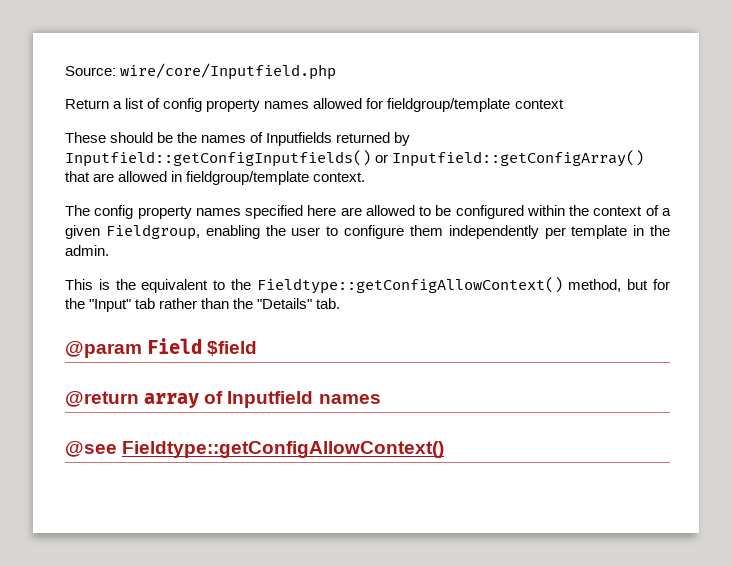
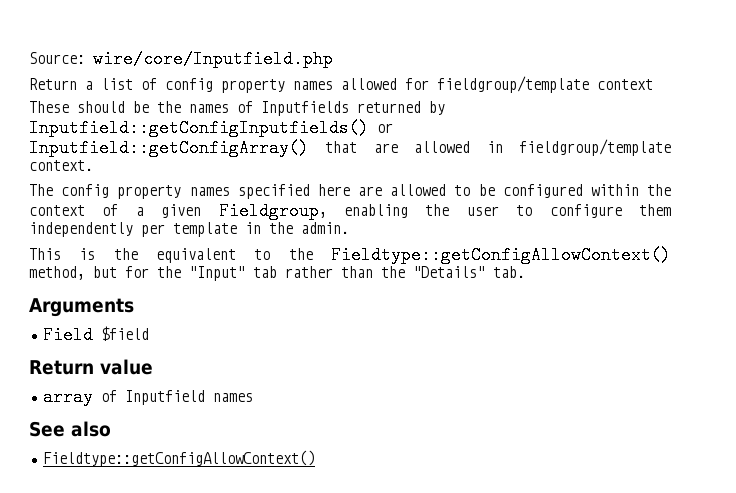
- @param Field $field
+ Arguments
+ Field $field
- @return array of Inputfield names
+ Return value
+ array of Inputfield names
- @see Fieldtype::getConfigAllowContext()
+ See also
+ Fieldtype::getConfigAllowContext()

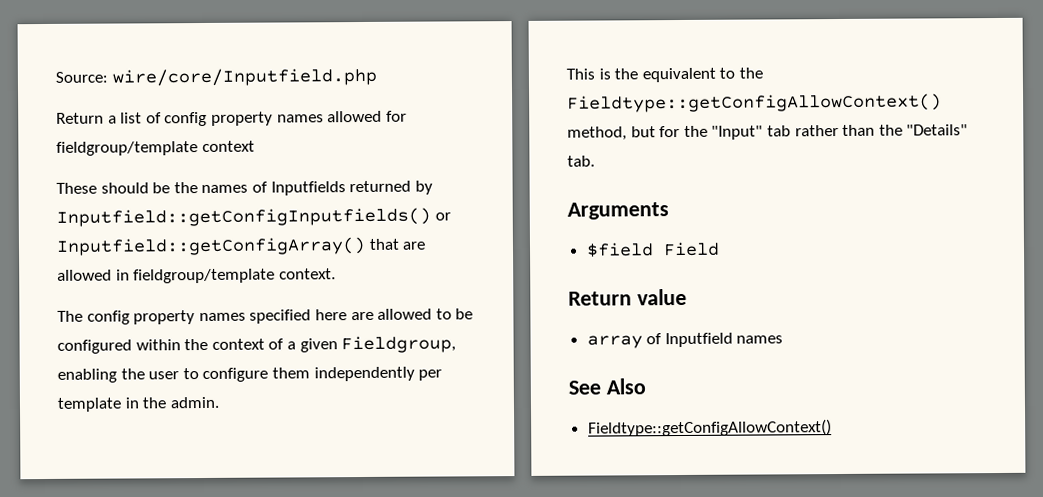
- Field $field
+ $field Field
- See also
+ See Also

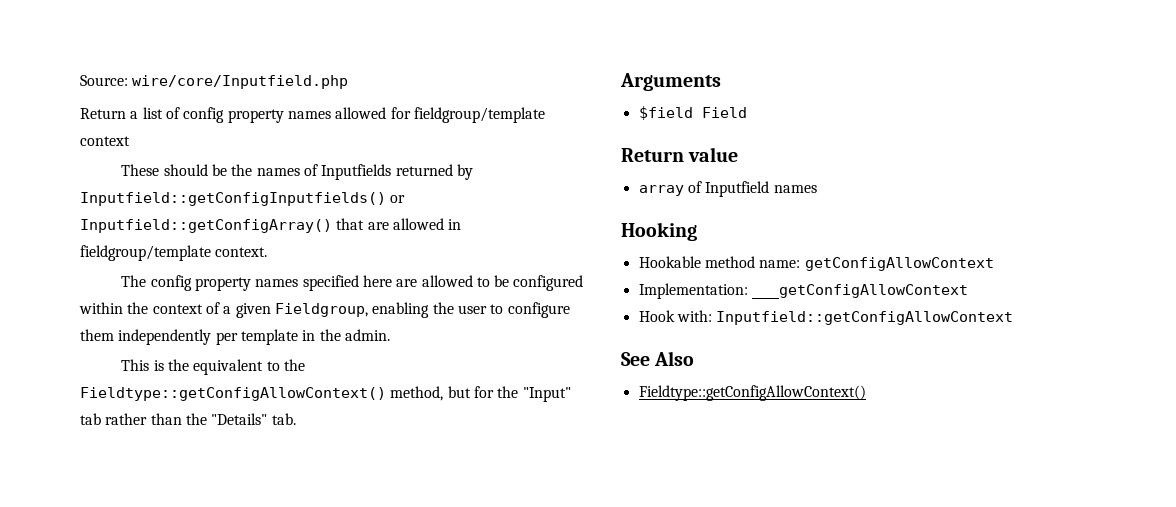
+ Hooking
+ Hookable method name: getConfigAllowContext
+ Implementation: ___getConfigAllowContext
+ Hook with: Inputfield::getConfigAllowContext

